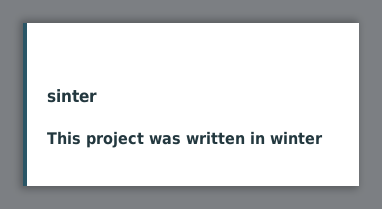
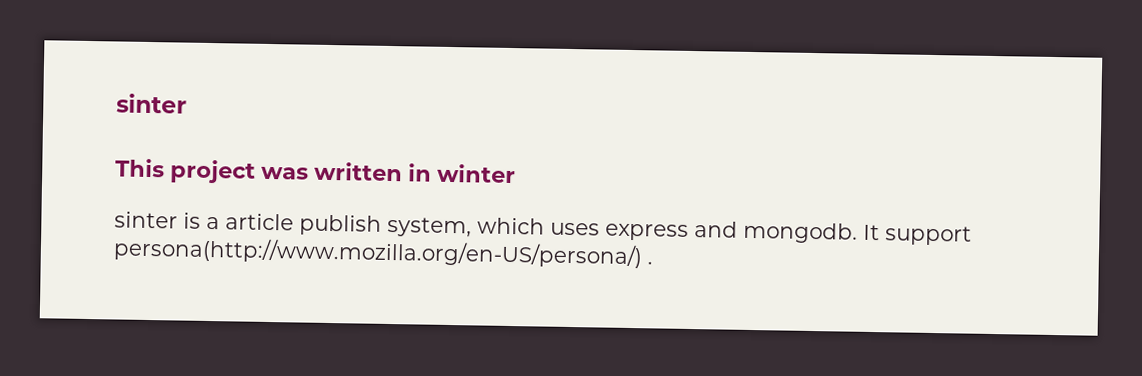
+ sinter is a article publish system, which uses express and mongodb. It support persona(http://www.mozilla.org/en-US/persona/) .

